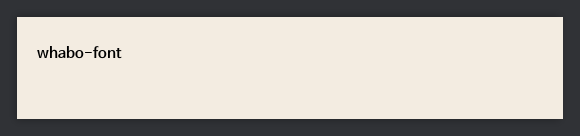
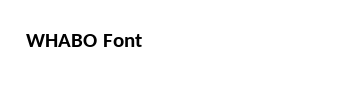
- whabo-font
+ WHABO Font

